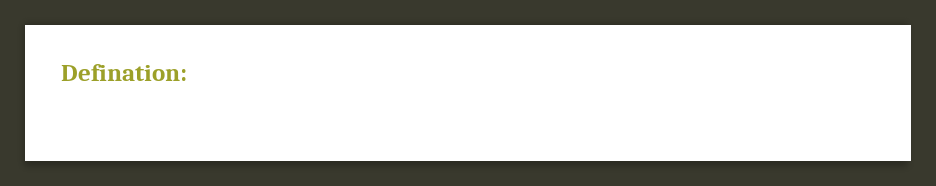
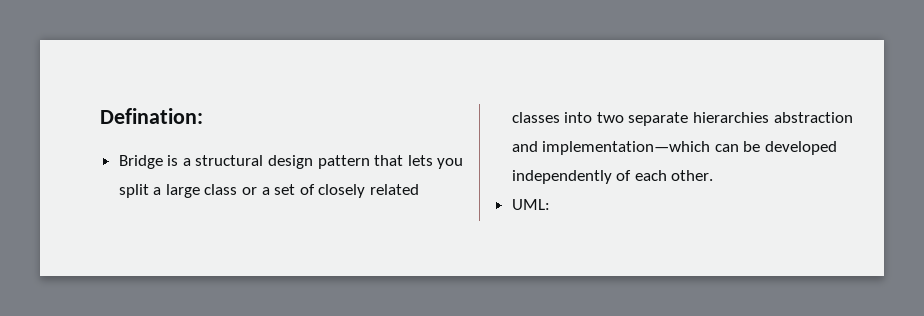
+ Bridge is a structural design pattern that lets you split a large class or a set of closely related classes into two separate hierarchies abstraction and implementation—which can be developed independently of each other.
+ UML:

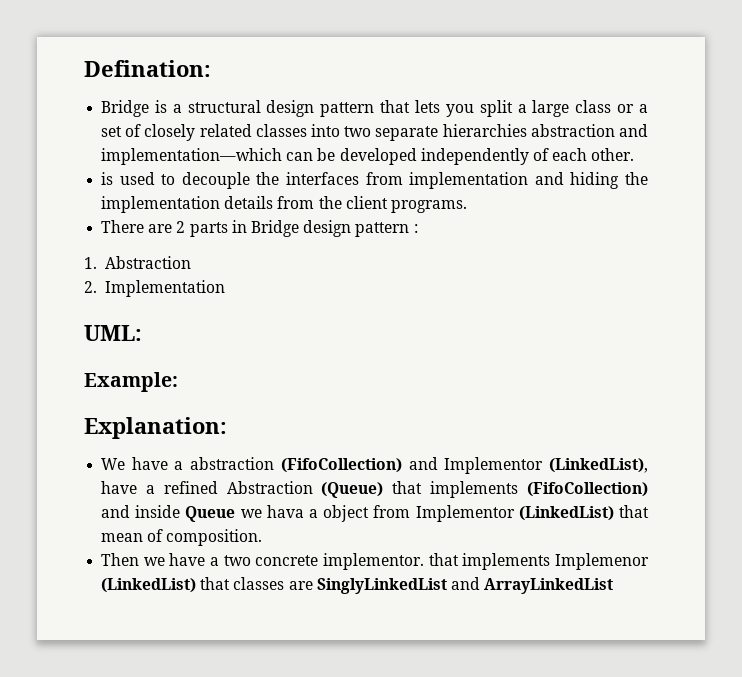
+ is used to decouple the interfaces from implementation and hiding the implementation details from the client programs.
+ There are 2 parts in Bridge design pattern :
+ 1. Abstraction
+ 2. Implementation
  UML:
+ Example:
+ Explanation:
+ We have a abstraction (FifoCollection) and Implementor (LinkedList), have a refined Abstraction (Queue) that implements (FifoCollection) and inside Queue we hava a object from Implementor (LinkedList) that mean of composition.
+ Then we have a two concrete implementor. that implements Implemenor (LinkedList) that classes are SinglyLinkedList and ArrayLinkedList

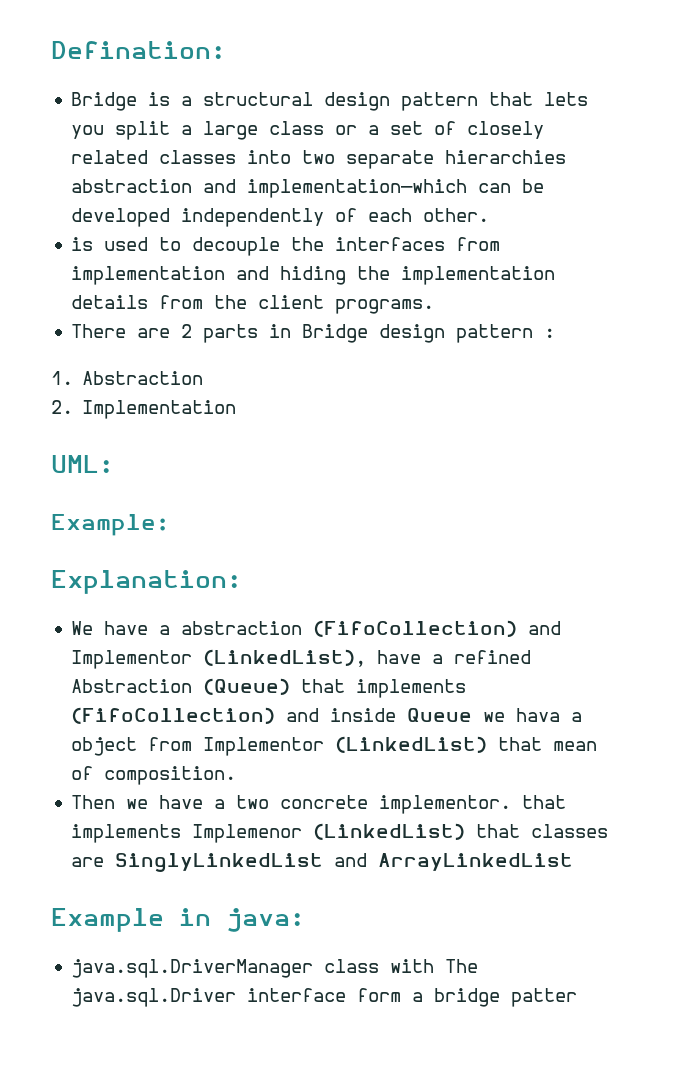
+ Example in java:
+ java.sql.DriverManager class with The java.sql.Driver interface form a bridge patter

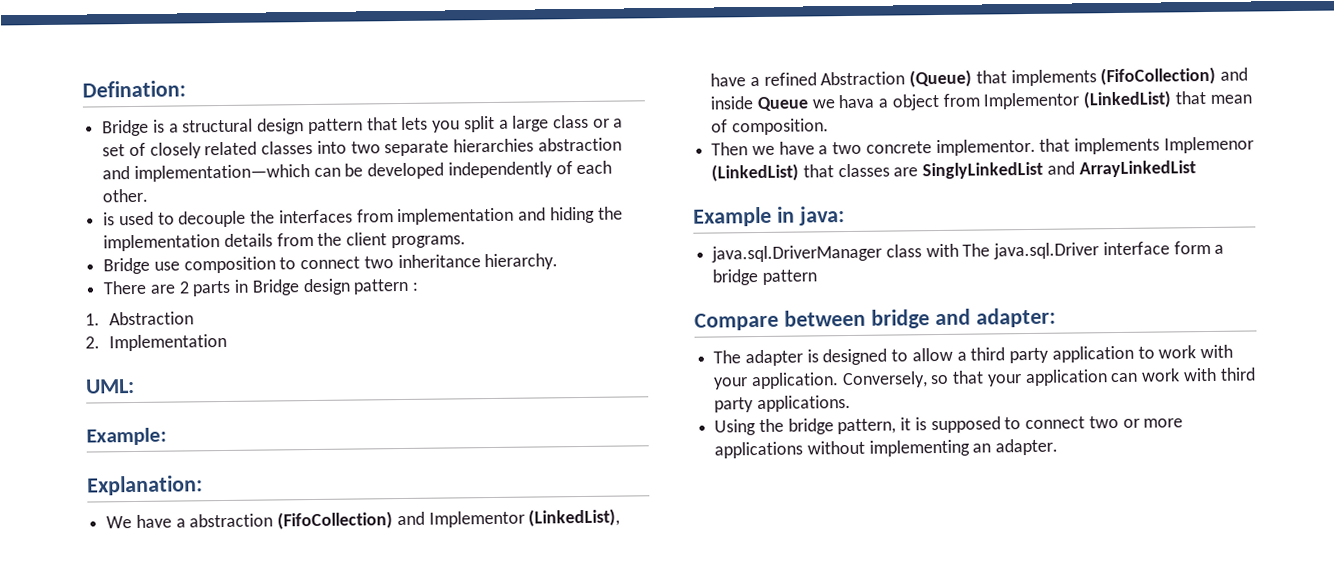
+ Bridge use composition to connect two inheritance hierarchy.
- java.sql.DriverManager class with The java.sql.Driver interface form a bridge patter
+ java.sql.DriverManager class with The java.sql.Driver interface form a bridge pattern
+ Compare between bridge and adapter:
+ The adapter is designed to allow a third party application to work with your application. Conversely, so that your application can work with third party applications.
+ Using the bridge pattern, it is supposed to connect two or more applications without implementing an adapter.

